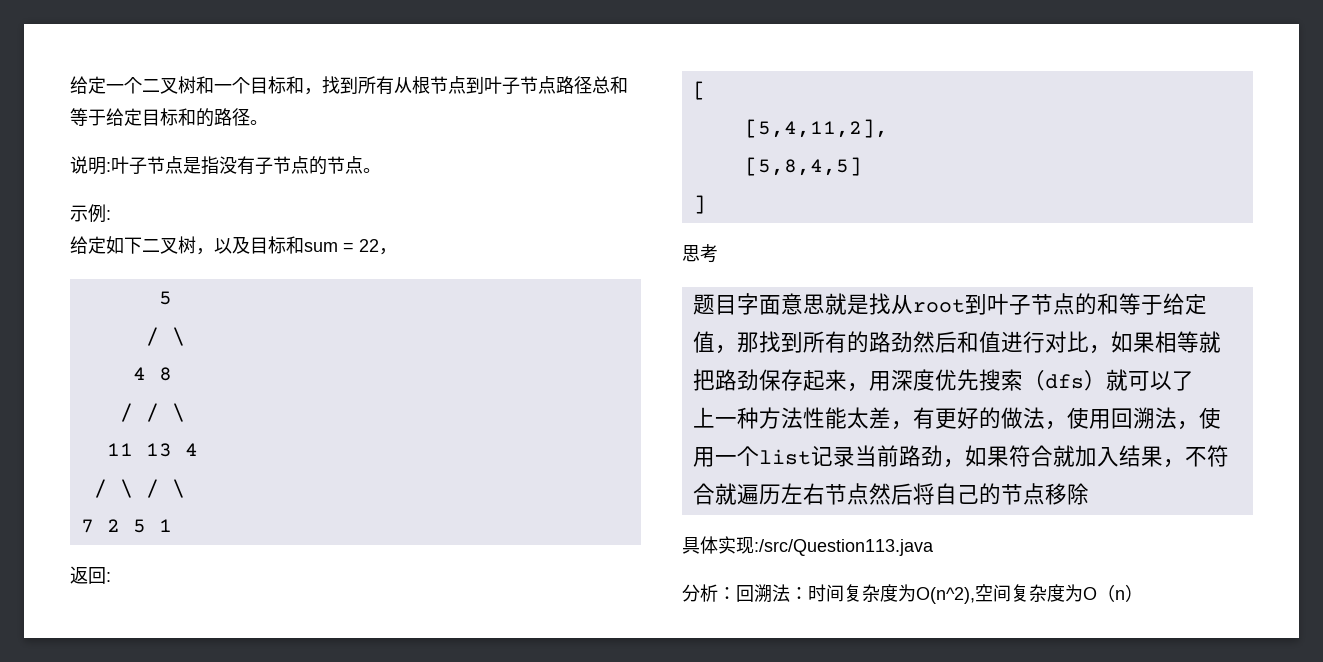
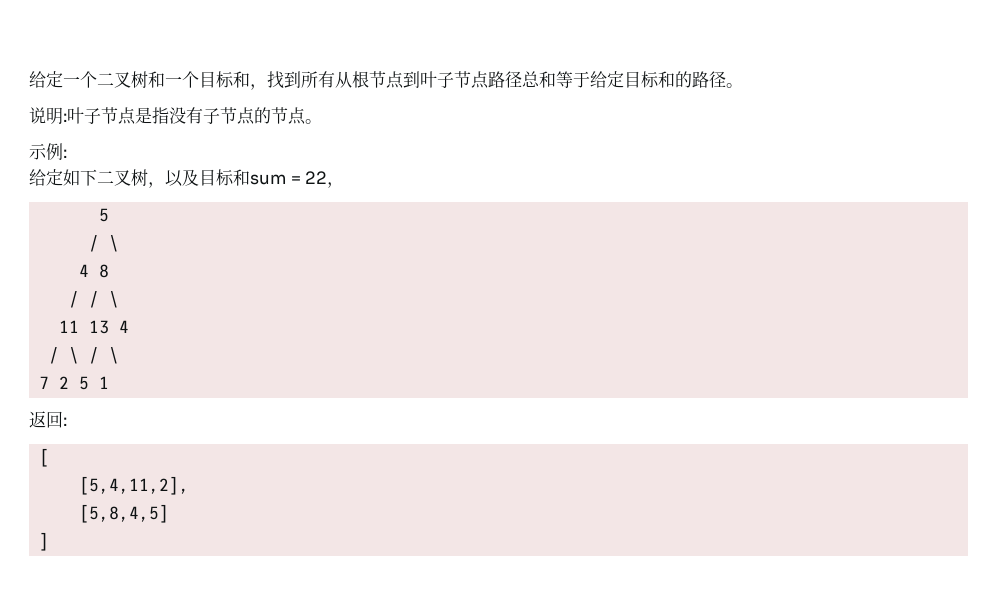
- 思考
- 题目字面意思就是找从root到叶子节点的和等于给定值，那找到所有的路劲然后和值进行对比，如果相等就把路劲保存起来，用深度优先搜索（dfs）就可以了
- 上一种方法性能太差，有更好的做法，使用回溯法，使用一个list记录当前路劲，如果符合就加入结果，不符合就遍历左右节点然后将自己的节点移除
- 具体实现:/src/Question113.java
- 分析：回溯法：时间复杂度为O(n^2),空间复杂度为O（n）

